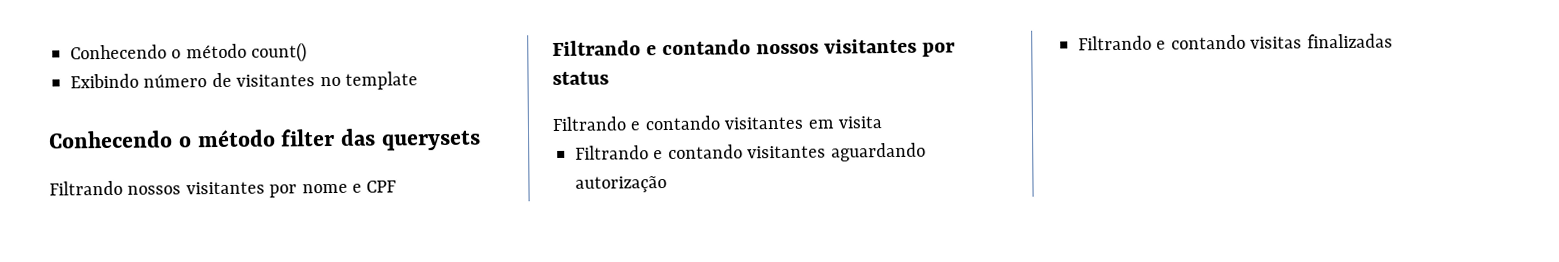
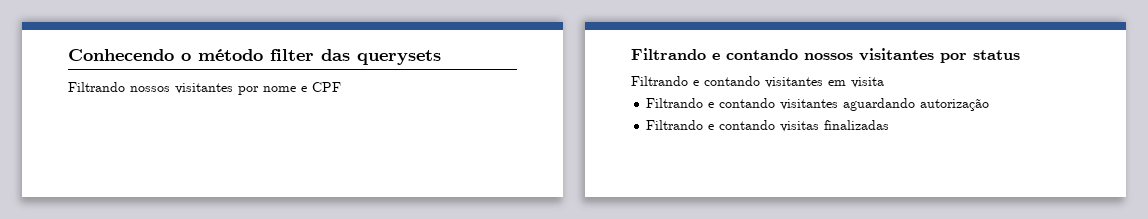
- Conhecendo o método count()
- Exibindo número de visitantes no template

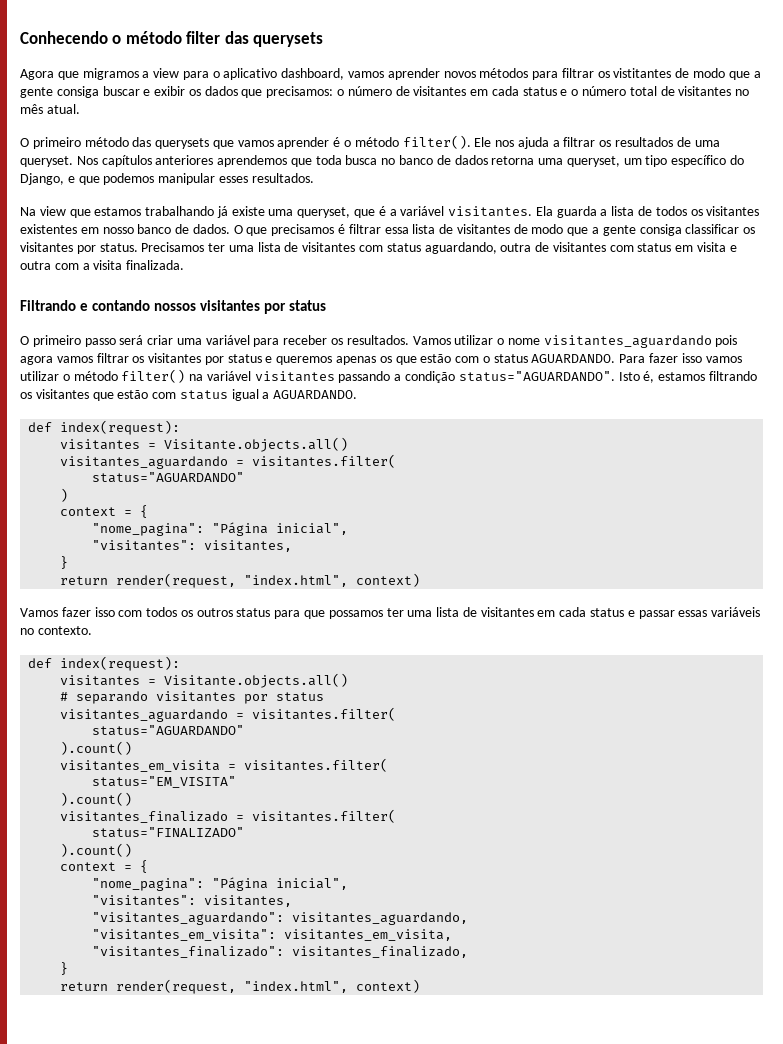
- Filtrando nossos visitantes por nome e CPF
+ Agora que migramos a view para o aplicativo dashboard, vamos aprender novos métodos para filtrar os vistitantes de modo que a gente consiga buscar e exibir os dados que precisamos: o número de visitantes em cada status e o número total de visitantes no mês atual.
+ O primeiro método das querysets que vamos aprender é o método filter(). Ele nos ajuda a filtrar os resultados de uma queryset. Nos capítulos anteriores aprendemos que toda busca no banco de dados retorna uma queryset, um tipo específico do Django, e que podemos manipular esses resultados.
+ Na view que estamos trabalhando já existe uma queryset, que é a variável visitantes. Ela guarda a lista de todos os visitantes existentes em nosso banco de dados. O que precisamos é filtrar essa lista de visitantes de modo que a gente consiga classificar os visitantes por status. Precisamos ter uma lista de visitantes com status aguardando, outra de visitantes com status em visita e outra com a visita finalizada.
- Filtrando e contando visitantes em visita
- Filtrando e contando visitantes aguardando autorização
- Filtrando e contando visitas finalizadas
+ O primeiro passo será criar uma variável para receber os resultados. Vamos utilizar o nome visitantes_aguardando pois agora vamos filtrar os visitantes por status e queremos apenas os que estão com o status AGUARDANDO. Para fazer isso vamos utilizar o método filter() na variável visitantes passando a condição status="AGUARDANDO". Isto é, estamos filtrando os visitantes que estão com status igual a AGUARDANDO.
+ def index(request):
+ visitantes = Visitante.objects.all()
+ visitantes_aguardando = visitantes.filter(
+ status="AGUARDANDO"
+ )
+ context = {
+ "nome_pagina": "Página inicial",
+ "visitantes": visitantes,
+ }
+ return render(request, "index.html", context)
+ Vamos fazer isso com todos os outros status para que possamos ter uma lista de visitantes em cada status e passar essas variáveis no contexto.
+ def index(request):
+ visitantes = Visitante.objects.all()
+ # separando visitantes por status
+ visitantes_aguardando = visitantes.filter(
+ status="AGUARDANDO"
+ ).count()
+ visitantes_em_visita = visitantes.filter(
+ status="EM_VISITA"
+ ).count()
+ visitantes_finalizado = visitantes.filter(
+ status="FINALIZADO"
+ ).count()
+ context = {
+ "nome_pagina": "Página inicial",
+ "visitantes": visitantes,
+ "visitantes_aguardando": visitantes_aguardando,
+ "visitantes_em_visita": visitantes_em_visita,
+ "visitantes_finalizado": visitantes_finalizado,
+ }
+ return render(request, "index.html", context)

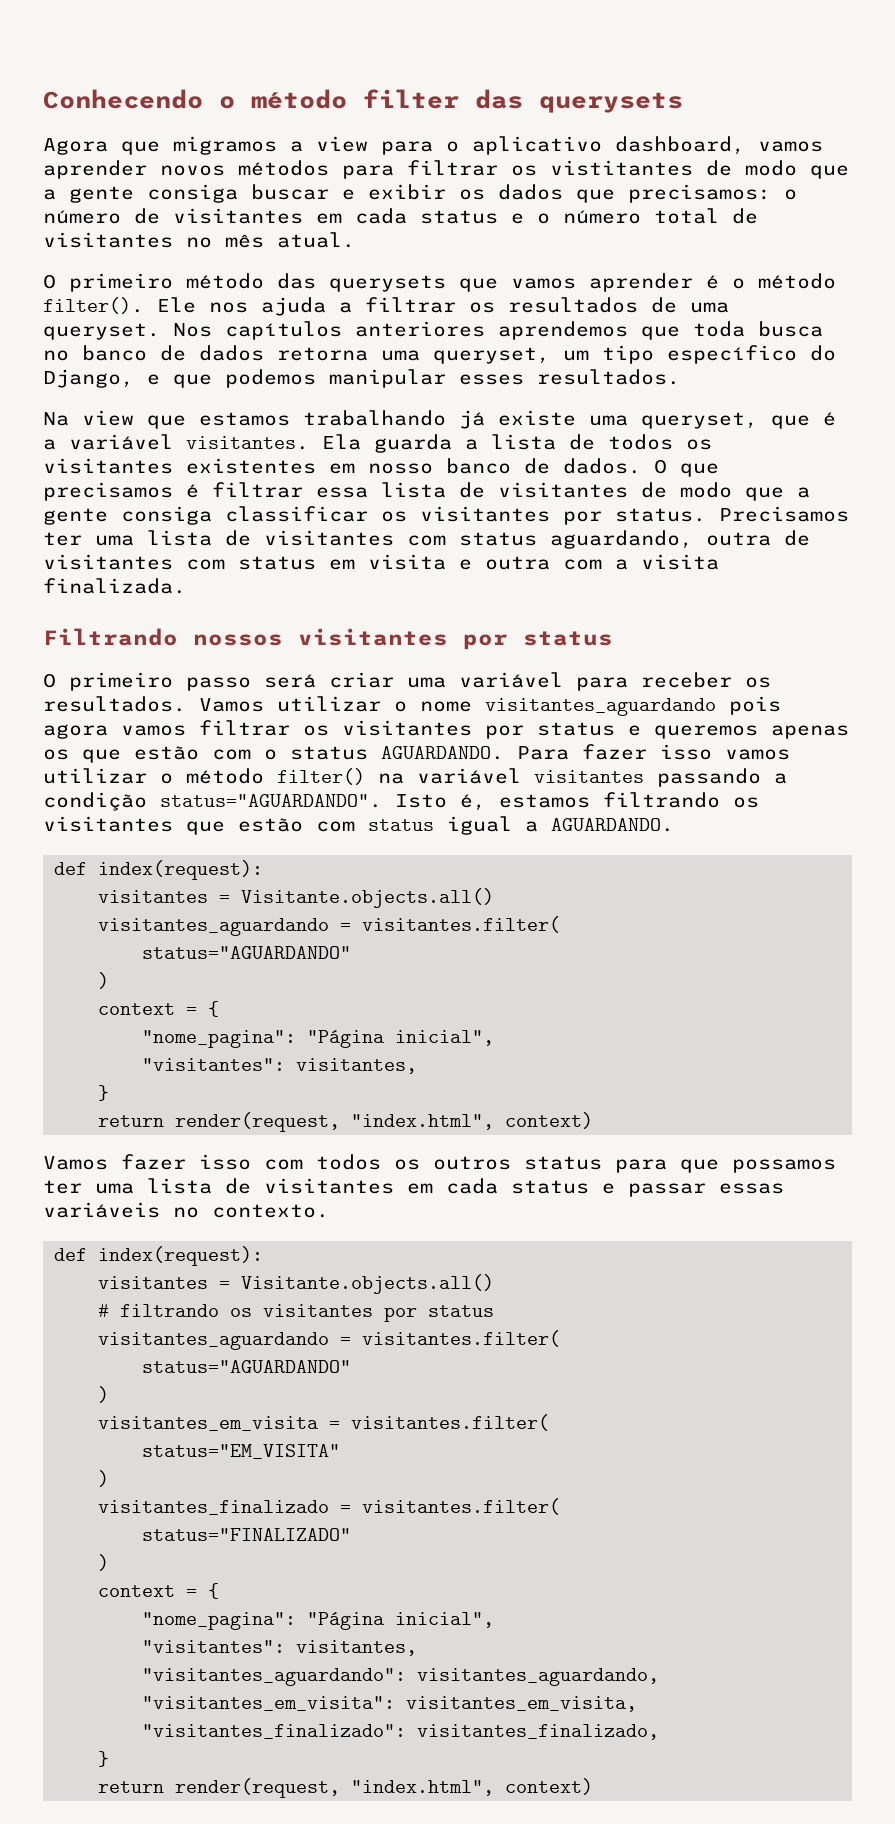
- Filtrando e contando nossos visitantes por status
+ Filtrando nossos visitantes por status
- # separando visitantes por status
+ # filtrando os visitantes por status
  visitantes_aguardando = visitantes.filter(
  status="AGUARDANDO"
- ).count()
+ )
  status="EM_VISITA"
- ).count()
+ )
  status="FINALIZADO"
- ).count()
+ )

